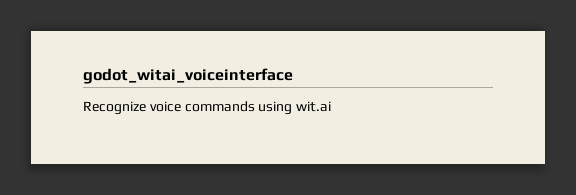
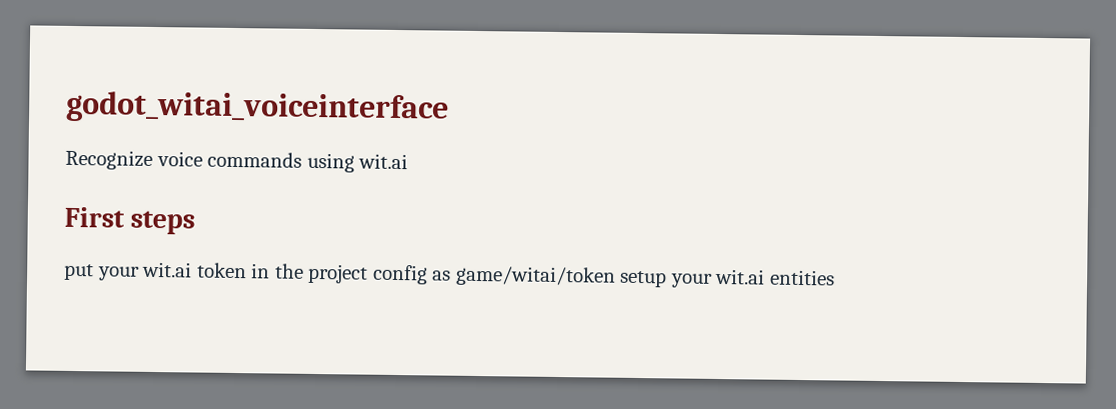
+ First steps
+ put your wit.ai token in the project config as game/witai/token setup your wit.ai entities

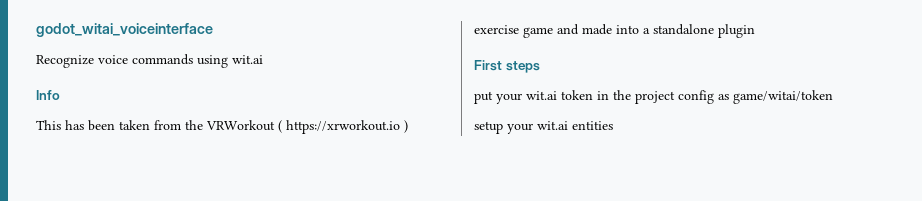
+ Info
+ This has been taken from the VRWorkout ( https://xrworkout.io ) exercise game and made into a standalone plugin
- put your wit.ai token in the project config as game/witai/token setup your wit.ai entities
+ put your wit.ai token in the project config as game/witai/token
+ setup your wit.ai entities

